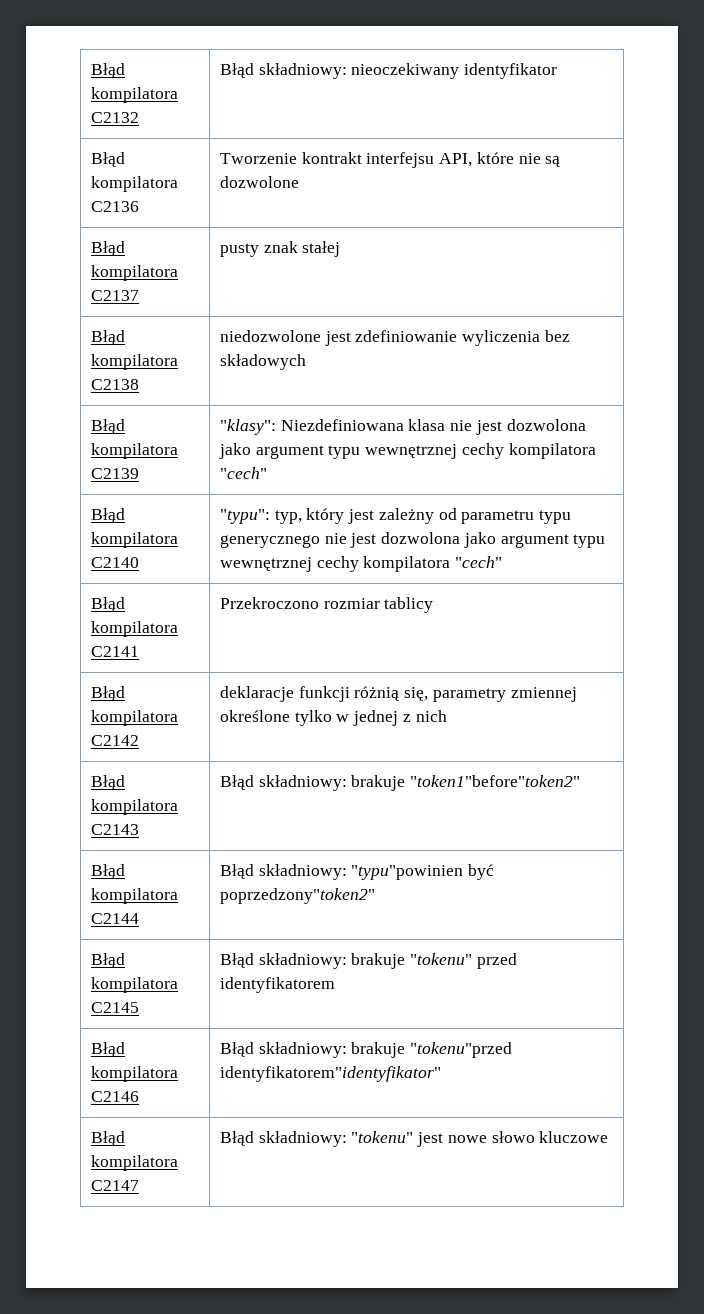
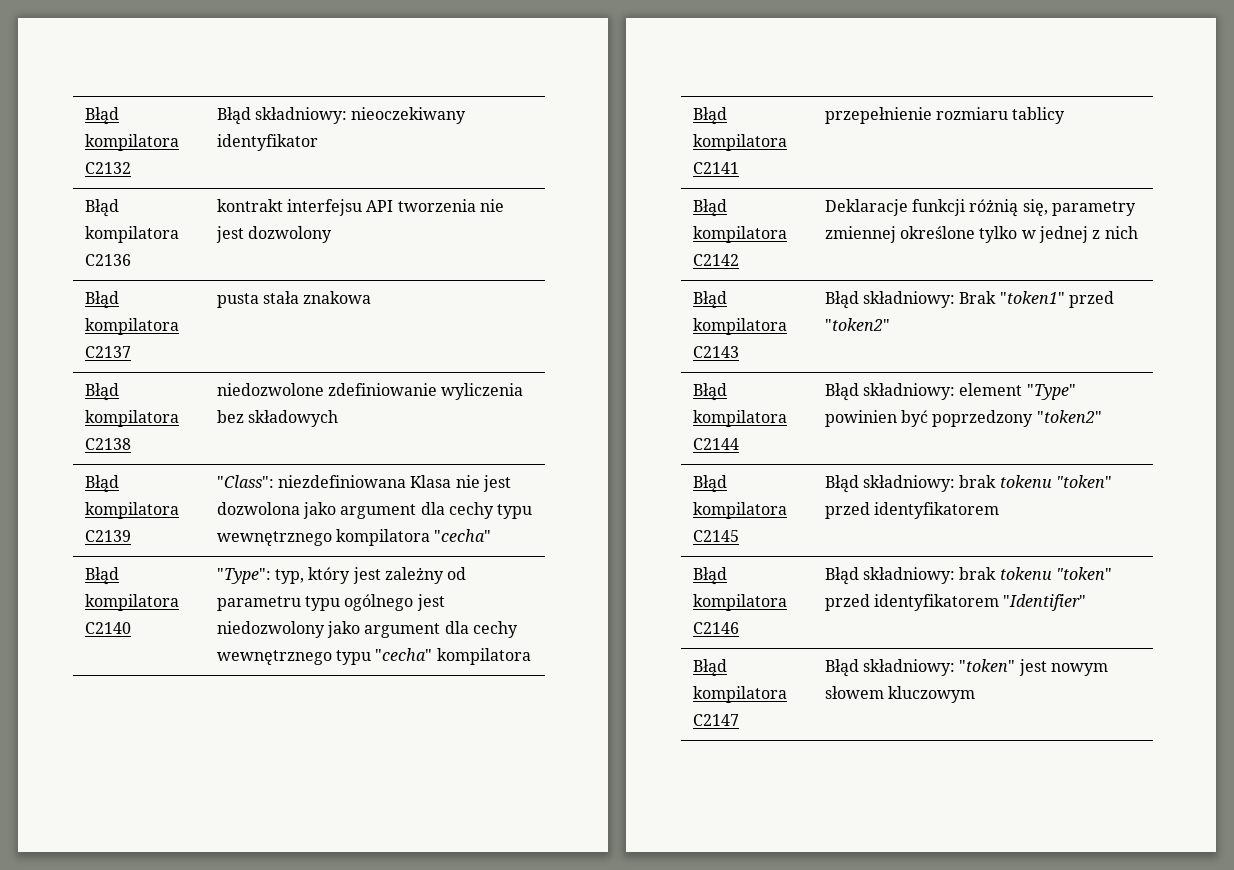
- Błąd kompilatora C2136 | Tworzenie kontrakt interfejsu API, które nie są dozwolone
+ Błąd kompilatora C2136 | kontrakt interfejsu API tworzenia nie jest dozwolony
- Błąd kompilatora C2137 | pusty znak stałej
+ Błąd kompilatora C2137 | pusta stała znakowa
- Błąd kompilatora C2138 | niedozwolone jest zdefiniowanie wyliczenia bez składowych
+ Błąd kompilatora C2138 | niedozwolone zdefiniowanie wyliczenia bez składowych
- Błąd kompilatora C2139 | "klasy": Niezdefiniowana klasa nie jest dozwolona jako argument typu wewnętrznej cechy kompilatora "cech"
+ Błąd kompilatora C2139 | "Class": niezdefiniowana Klasa nie jest dozwolona jako argument dla cechy typu wewnętrznego kompilatora "cecha"
- Błąd kompilatora C2140 | "typu": typ, który jest zależny od parametru typu generycznego nie jest dozwolona jako argument typu wewnętrznej cechy kompilatora "cech"
+ Błąd kompilatora C2140 | "Type": typ, który jest zależny od parametru typu ogólnego jest niedozwolony jako argument dla cechy wewnętrznego typu "cecha" kompilatora
- Błąd kompilatora C2141 | Przekroczono rozmiar tablicy
+ Błąd kompilatora C2141 | przepełnienie rozmiaru tablicy
- Błąd kompilatora C2142 | deklaracje funkcji różnią się, parametry zmiennej określone tylko w jednej z nich
+ Błąd kompilatora C2142 | Deklaracje funkcji różnią się, parametry zmiennej określone tylko w jednej z nich
- Błąd kompilatora C2143 | Błąd składniowy: brakuje "token1"before"token2"
+ Błąd kompilatora C2143 | Błąd składniowy: Brak "token1" przed "token2"
- Błąd kompilatora C2144 | Błąd składniowy: "typu"powinien być poprzedzony"token2"
+ Błąd kompilatora C2144 | Błąd składniowy: element "Type" powinien być poprzedzony "token2"
- Błąd kompilatora C2145 | Błąd składniowy: brakuje "tokenu" przed identyfikatorem
+ Błąd kompilatora C2145 | Błąd składniowy: brak tokenu "token" przed identyfikatorem
- Błąd kompilatora C2146 | Błąd składniowy: brakuje "tokenu"przed identyfikatorem"identyfikator"
+ Błąd kompilatora C2146 | Błąd składniowy: brak tokenu "token" przed identyfikatorem "Identifier"
- Błąd kompilatora C2147 | Błąd składniowy: "tokenu" jest nowe słowo kluczowe
+ Błąd kompilatora C2147 | Błąd składniowy: "token" jest nowym słowem kluczowym

